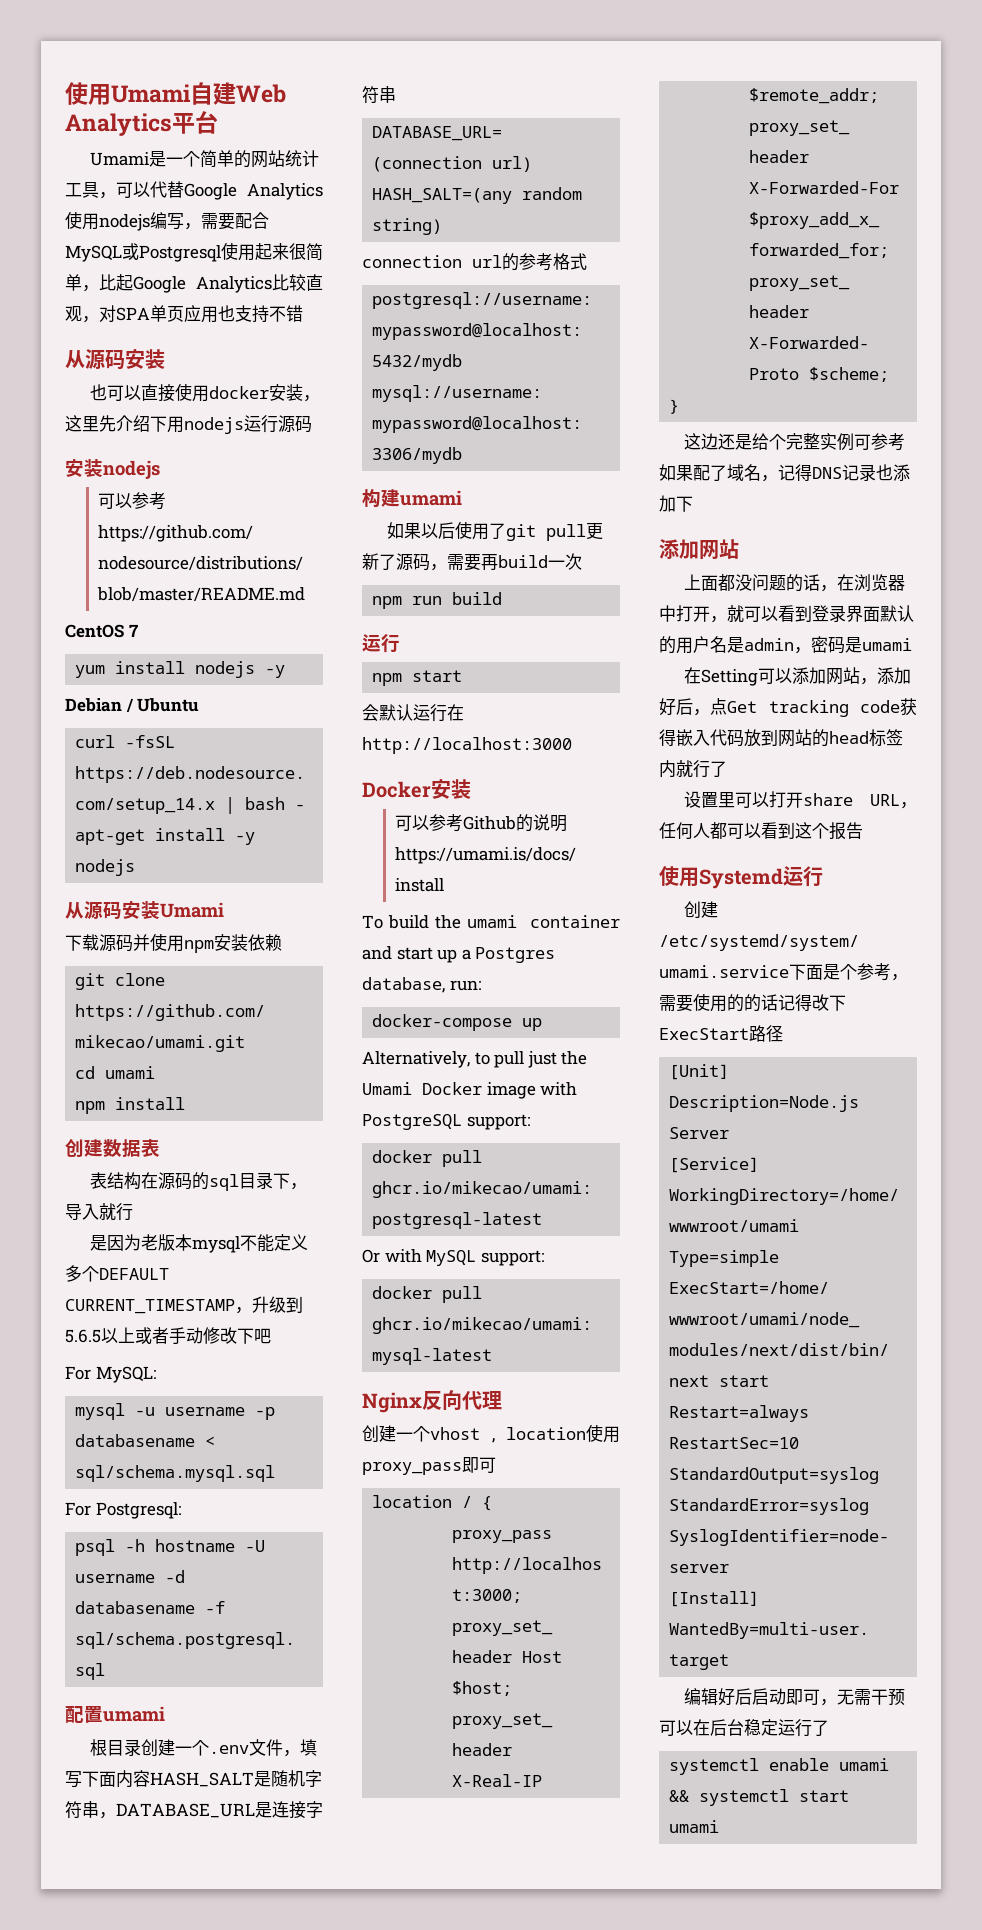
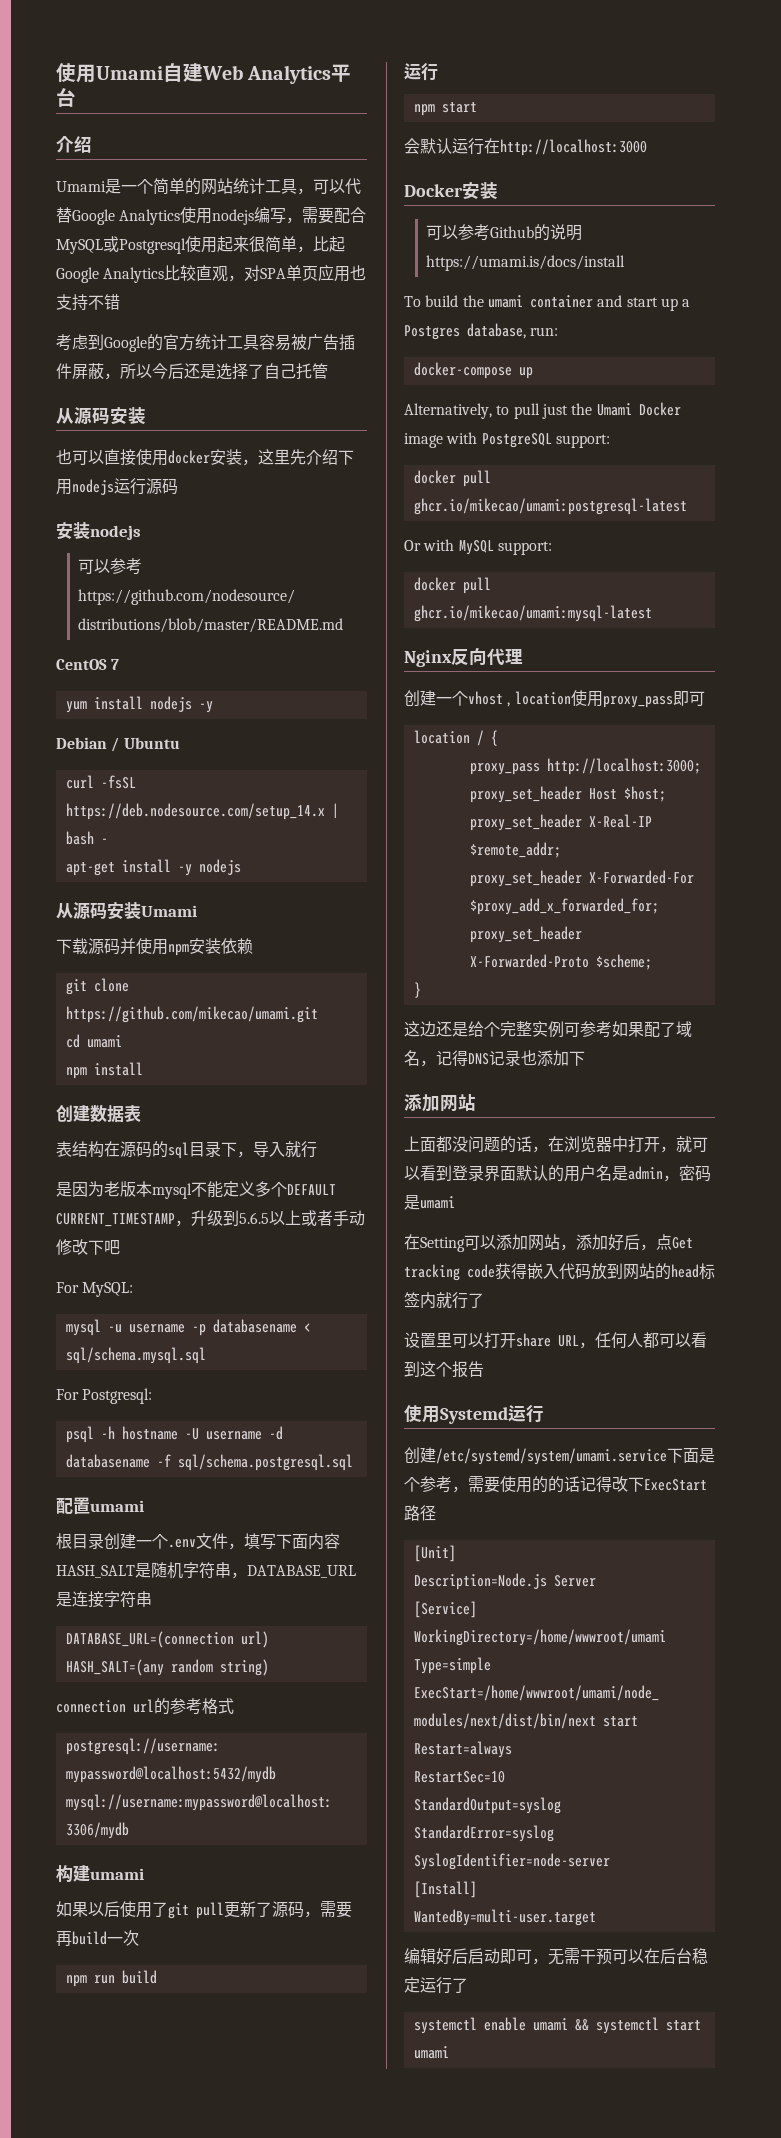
  使用Umami自建Web Analytics平台
+ 介绍
+ 考虑到Google的官方统计工具容易被广告插件屏蔽，所以今后还是选择了自己托管

